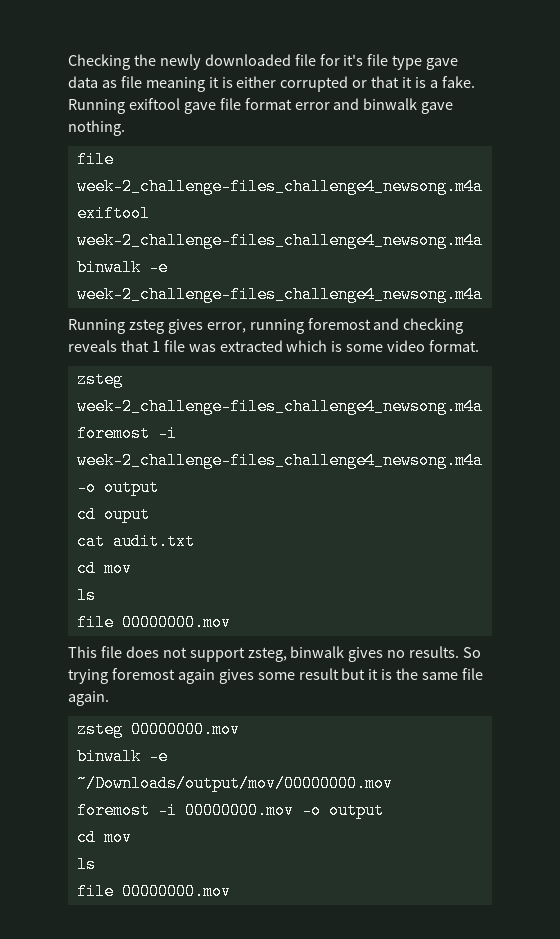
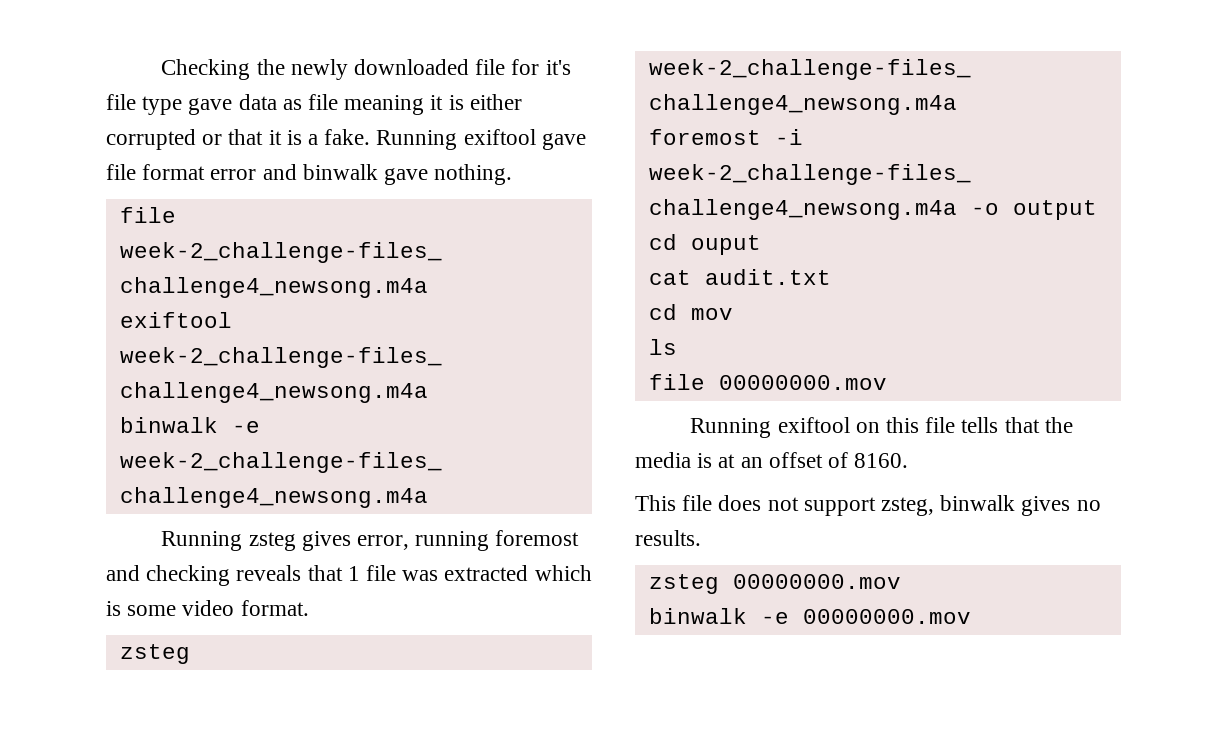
+ Running exiftool on this file tells that the media is at an offset of 8160.
- This file does not support zsteg, binwalk gives no results. So trying foremost again gives some result but it is the same file again.
+ This file does not support zsteg, binwalk gives no results.
  zsteg 00000000.mov
- binwalk -e ~/Downloads/output/mov/00000000.mov
- foremost -i 00000000.mov -o output
- cd mov
- ls
- file 00000000.mov
+ binwalk -e 00000000.mov

